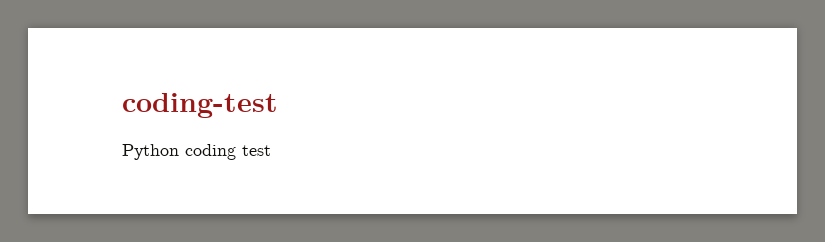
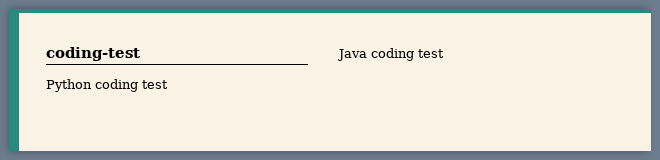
+ Java coding test

